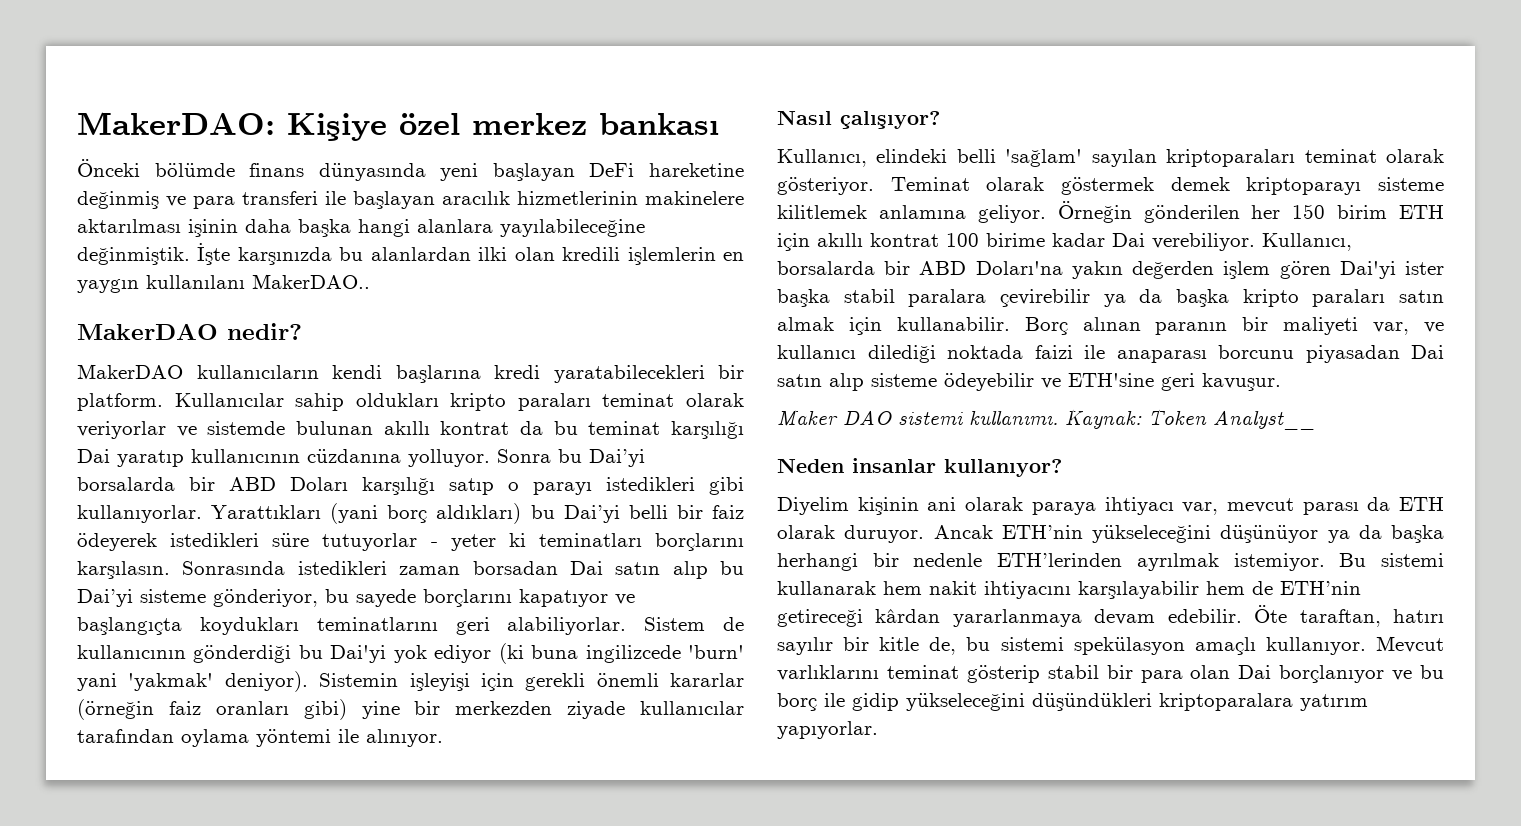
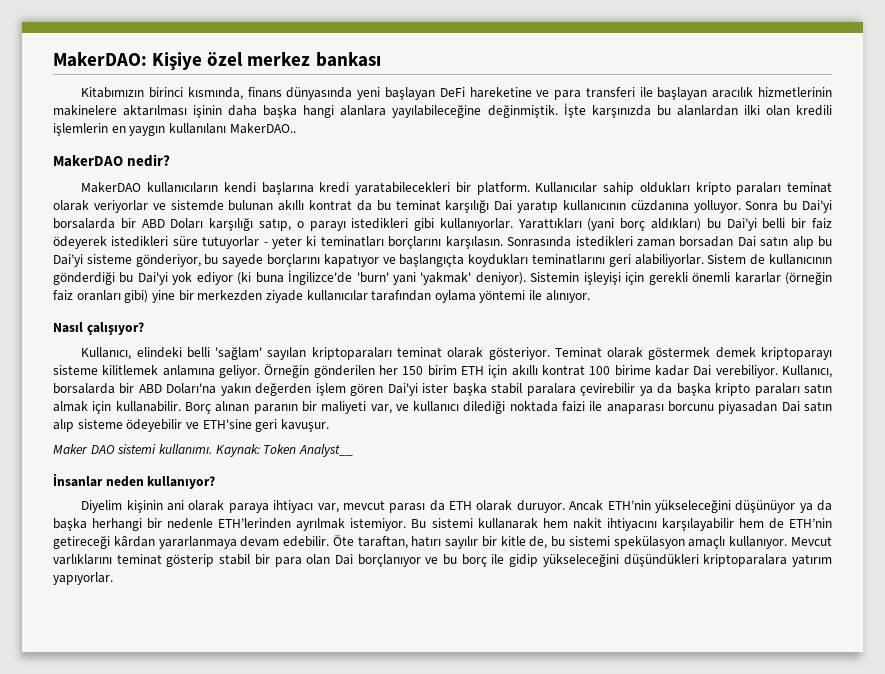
- Önceki bölümde finans dünyasında yeni başlayan DeFi hareketine değinmiş ve para transferi ile başlayan aracılık hizmetlerinin makinelere aktarılması işinin daha başka hangi alanlara yayılabileceğine değinmiştik.
+ Kitabımızın birinci kısmında, finans dünyasında yeni başlayan DeFi hareketine ve para transferi ile başlayan aracılık hizmetlerinin makinelere aktarılması işinin daha başka hangi alanlara yayılabileceğine değinmiştik.
- Sonra bu Dai’yi borsalarda bir ABD Doları karşılığı satıp o parayı istedikleri gibi kullanıyorlar.
+ Sonra bu Dai’yi borsalarda bir ABD Doları karşılığı satıp, o parayı istedikleri gibi kullanıyorlar.
- Sistem de kullanıcının gönderdiği bu Dai'yi yok ediyor (ki buna ingilizcede 'burn' yani 'yakmak' deniyor).
+ Sistem de kullanıcının gönderdiği bu Dai'yi yok ediyor (ki buna İngilizce'de 'burn' yani 'yakmak' deniyor).
- Neden insanlar kullanıyor?
+ İnsanlar neden kullanıyor?

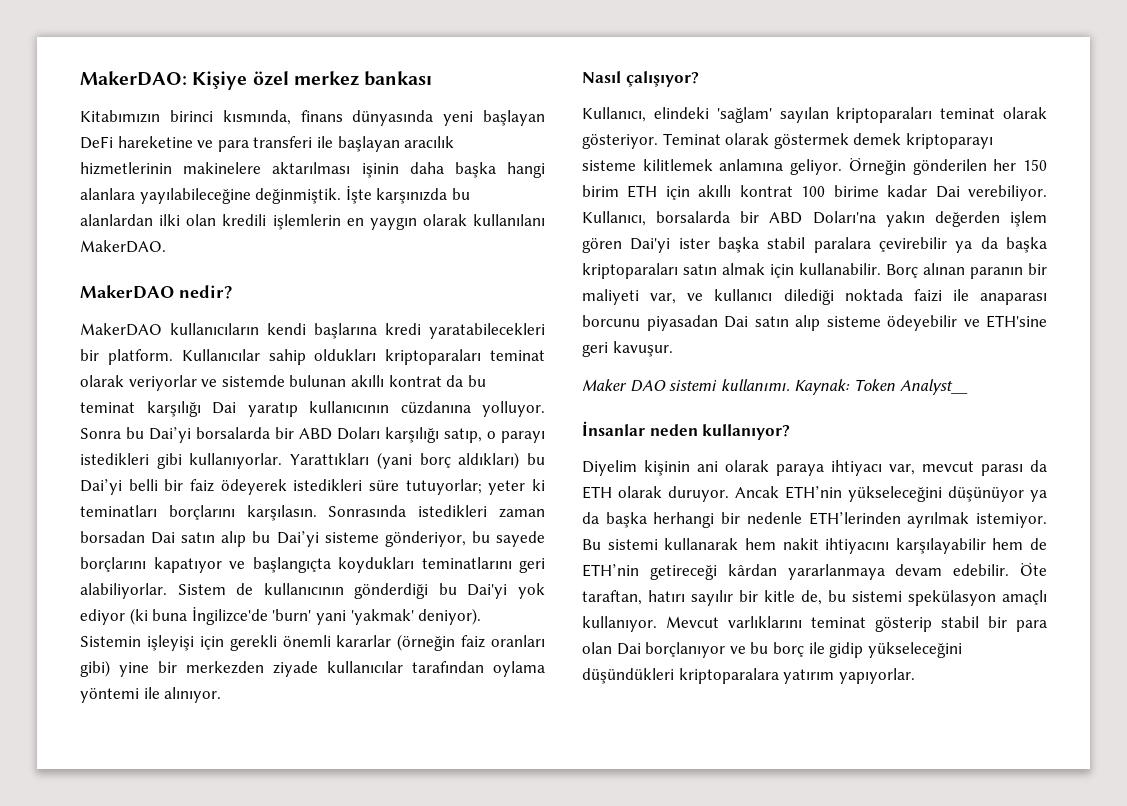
- İşte karşınızda bu alanlardan ilki olan kredili işlemlerin en yaygın kullanılanı MakerDAO..
+ İşte karşınızda bu alanlardan ilki olan kredili işlemlerin en yaygın olarak kullanılanı MakerDAO.
- Kullanıcılar sahip oldukları kripto paraları teminat olarak veriyorlar ve sistemde bulunan akıllı kontrat da bu teminat karşılığı Dai yaratıp kullanıcının cüzdanına yolluyor.
+ Kullanıcılar sahip oldukları kriptoparaları teminat olarak veriyorlar ve sistemde bulunan akıllı kontrat da bu teminat karşılığı Dai yaratıp kullanıcının cüzdanına yolluyor.
- Yarattıkları (yani borç aldıkları) bu Dai’yi belli bir faiz ödeyerek istedikleri süre tutuyorlar - yeter ki teminatları borçlarını karşılasın.
+ Yarattıkları (yani borç aldıkları) bu Dai’yi belli bir faiz ödeyerek istedikleri süre tutuyorlar; yeter ki teminatları borçlarını karşılasın.
- Kullanıcı, elindeki belli 'sağlam' sayılan kriptoparaları teminat olarak gösteriyor.
+ Kullanıcı, elindeki 'sağlam' sayılan kriptoparaları teminat olarak gösteriyor.
- Kullanıcı, borsalarda bir ABD Doları'na yakın değerden işlem gören Dai'yi ister başka stabil paralara çevirebilir ya da başka kripto paraları satın almak için kullanabilir.
+ Kullanıcı, borsalarda bir ABD Doları'na yakın değerden işlem gören Dai'yi ister başka stabil paralara çevirebilir ya da başka kriptoparaları satın almak için kullanabilir.

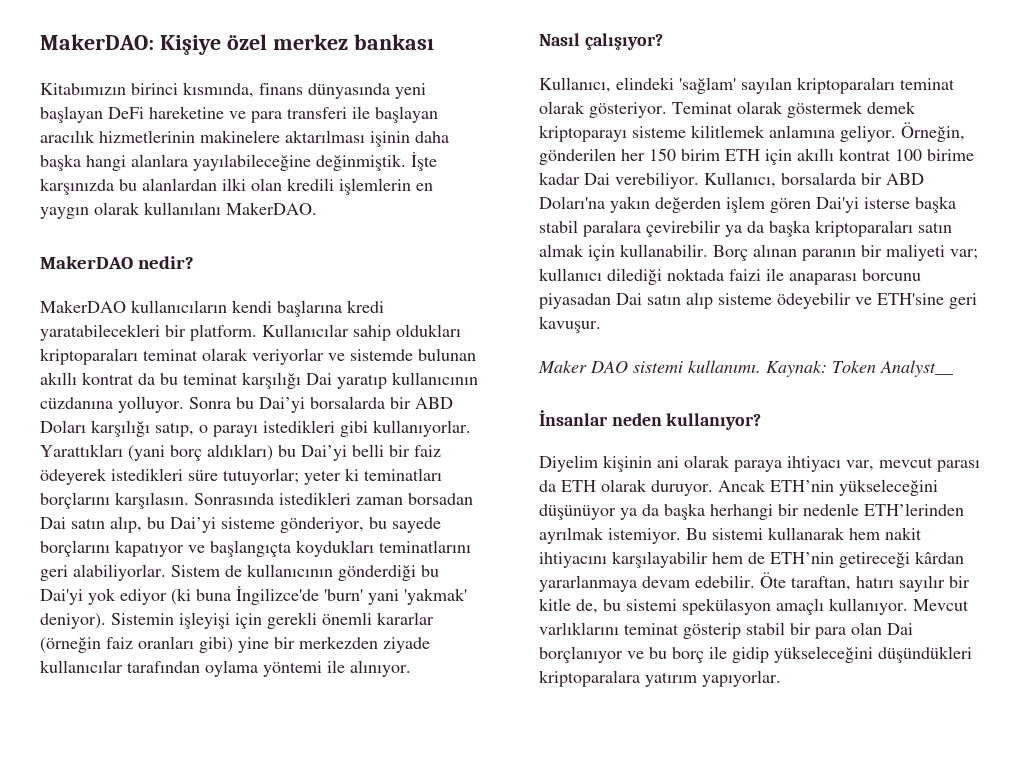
- Sonrasında istedikleri zaman borsadan Dai satın alıp bu Dai’yi sisteme gönderiyor, bu sayede borçlarını kapatıyor ve başlangıçta koydukları teminatlarını geri alabiliyorlar.
+ Sonrasında istedikleri zaman borsadan Dai satın alıp, bu Dai’yi sisteme gönderiyor, bu sayede borçlarını kapatıyor ve başlangıçta koydukları teminatlarını geri alabiliyorlar.
- Örneğin gönderilen her 150 birim ETH için akıllı kontrat 100 birime kadar Dai verebiliyor.
+ Örneğin, gönderilen her 150 birim ETH için akıllı kontrat 100 birime kadar Dai verebiliyor.
- Kullanıcı, borsalarda bir ABD Doları'na yakın değerden işlem gören Dai'yi ister başka stabil paralara çevirebilir ya da başka kriptoparaları satın almak için kullanabilir.
+ Kullanıcı, borsalarda bir ABD Doları'na yakın değerden işlem gören Dai'yi isterse başka stabil paralara çevirebilir ya da başka kriptoparaları satın almak için kullanabilir.
- Borç alınan paranın bir maliyeti var, ve kullanıcı dilediği noktada faizi ile anaparası borcunu piyasadan Dai satın alıp sisteme ödeyebilir ve ETH'sine geri kavuşur.
+ Borç alınan paranın bir maliyeti var; kullanıcı dilediği noktada faizi ile anaparası borcunu piyasadan Dai satın alıp sisteme ödeyebilir ve ETH'sine geri kavuşur.

